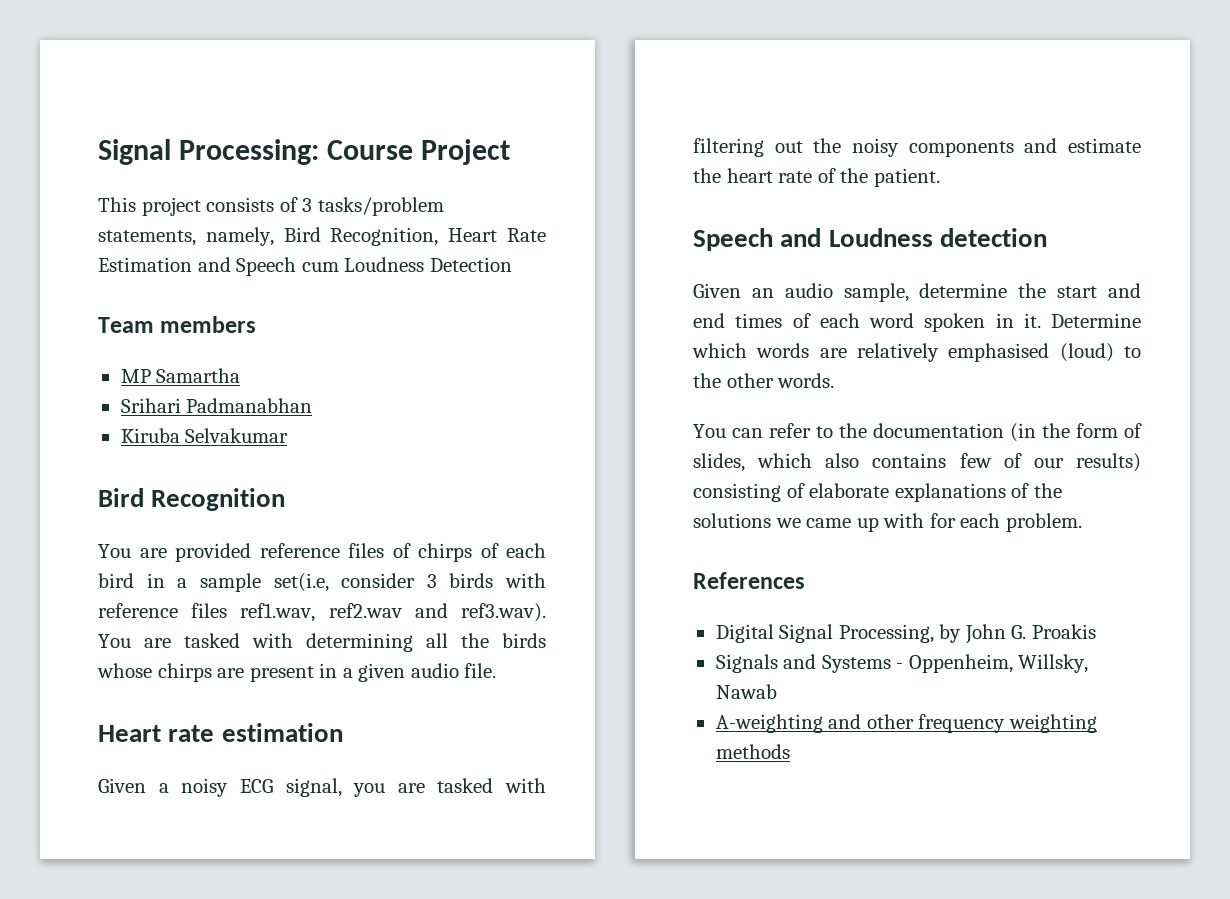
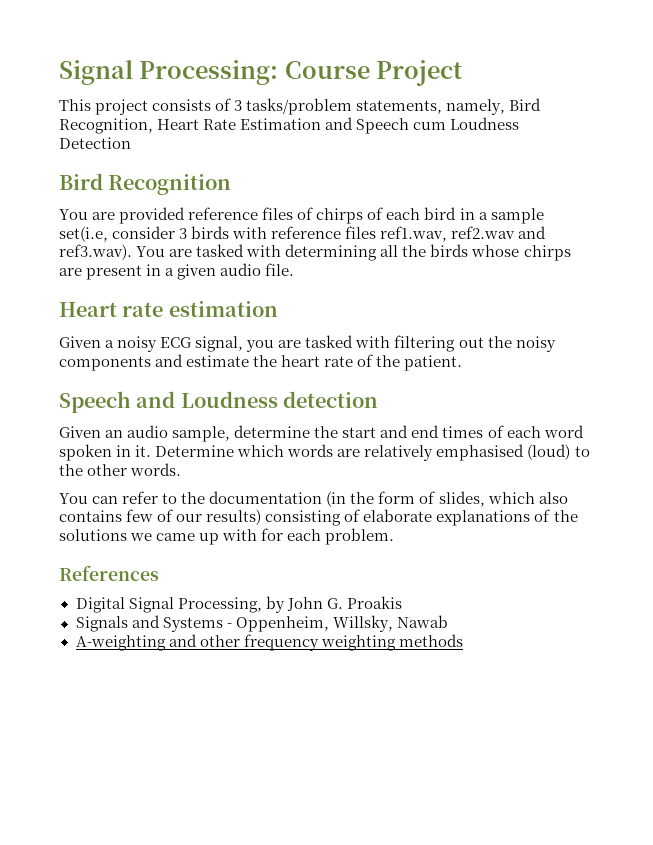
- Team members
- MP Samartha
- Srihari Padmanabhan
- Kiruba Selvakumar

